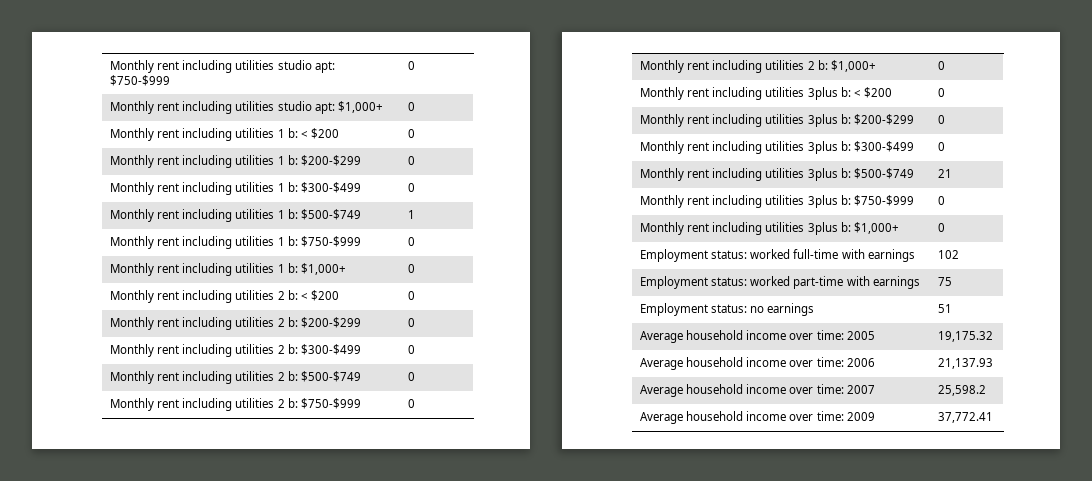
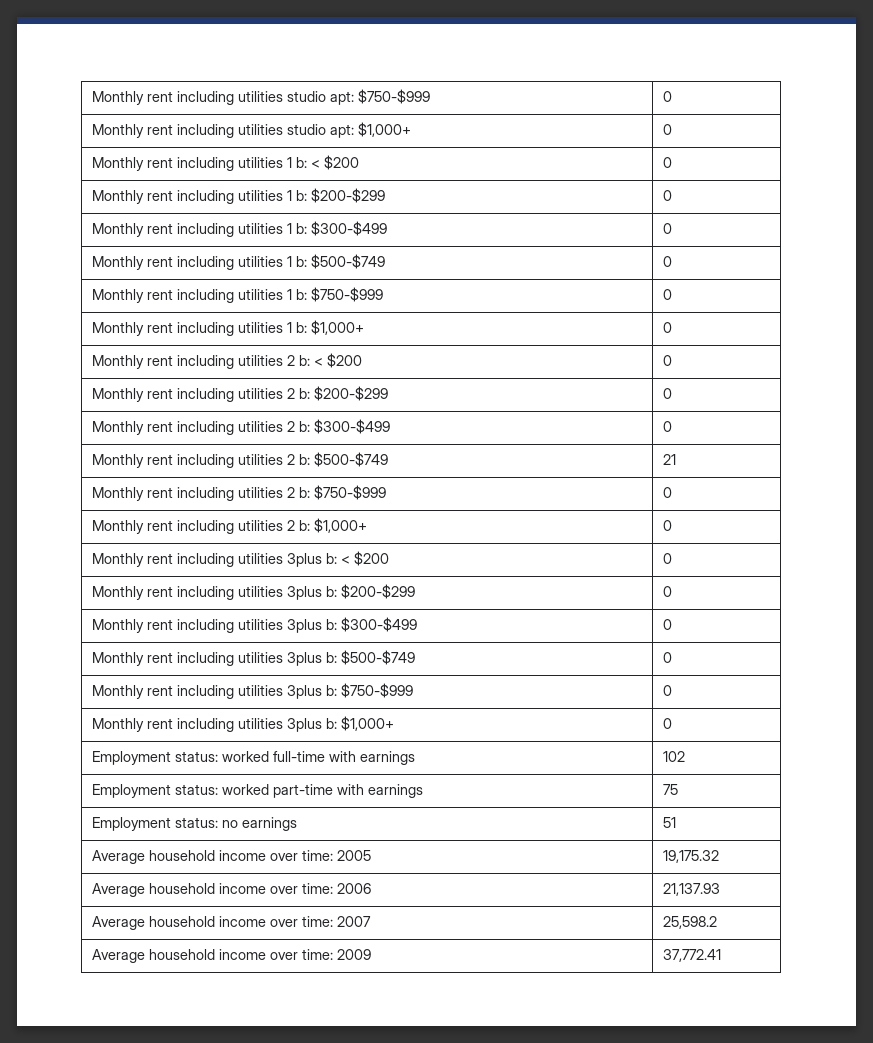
- Monthly rent including utilities 1 b: $500-$749 | 1
+ Monthly rent including utilities 1 b: $500-$749 | 0
- Monthly rent including utilities 2 b: $500-$749 | 0
+ Monthly rent including utilities 2 b: $500-$749 | 21
- Monthly rent including utilities 3plus b: $500-$749 | 21
+ Monthly rent including utilities 3plus b: $500-$749 | 0

